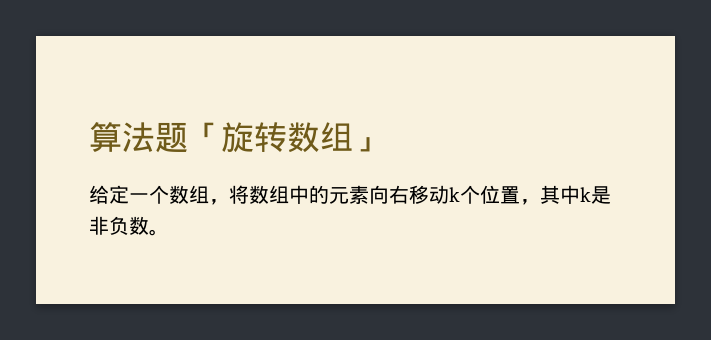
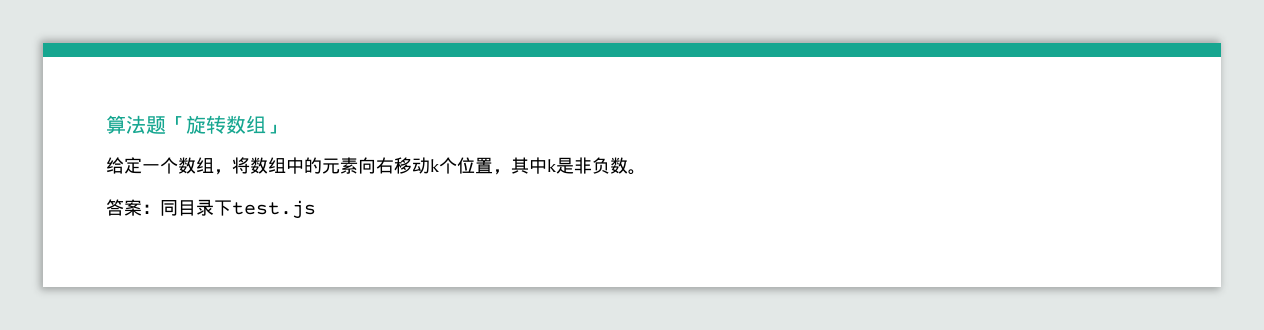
+ 答案：同目录下test.js

